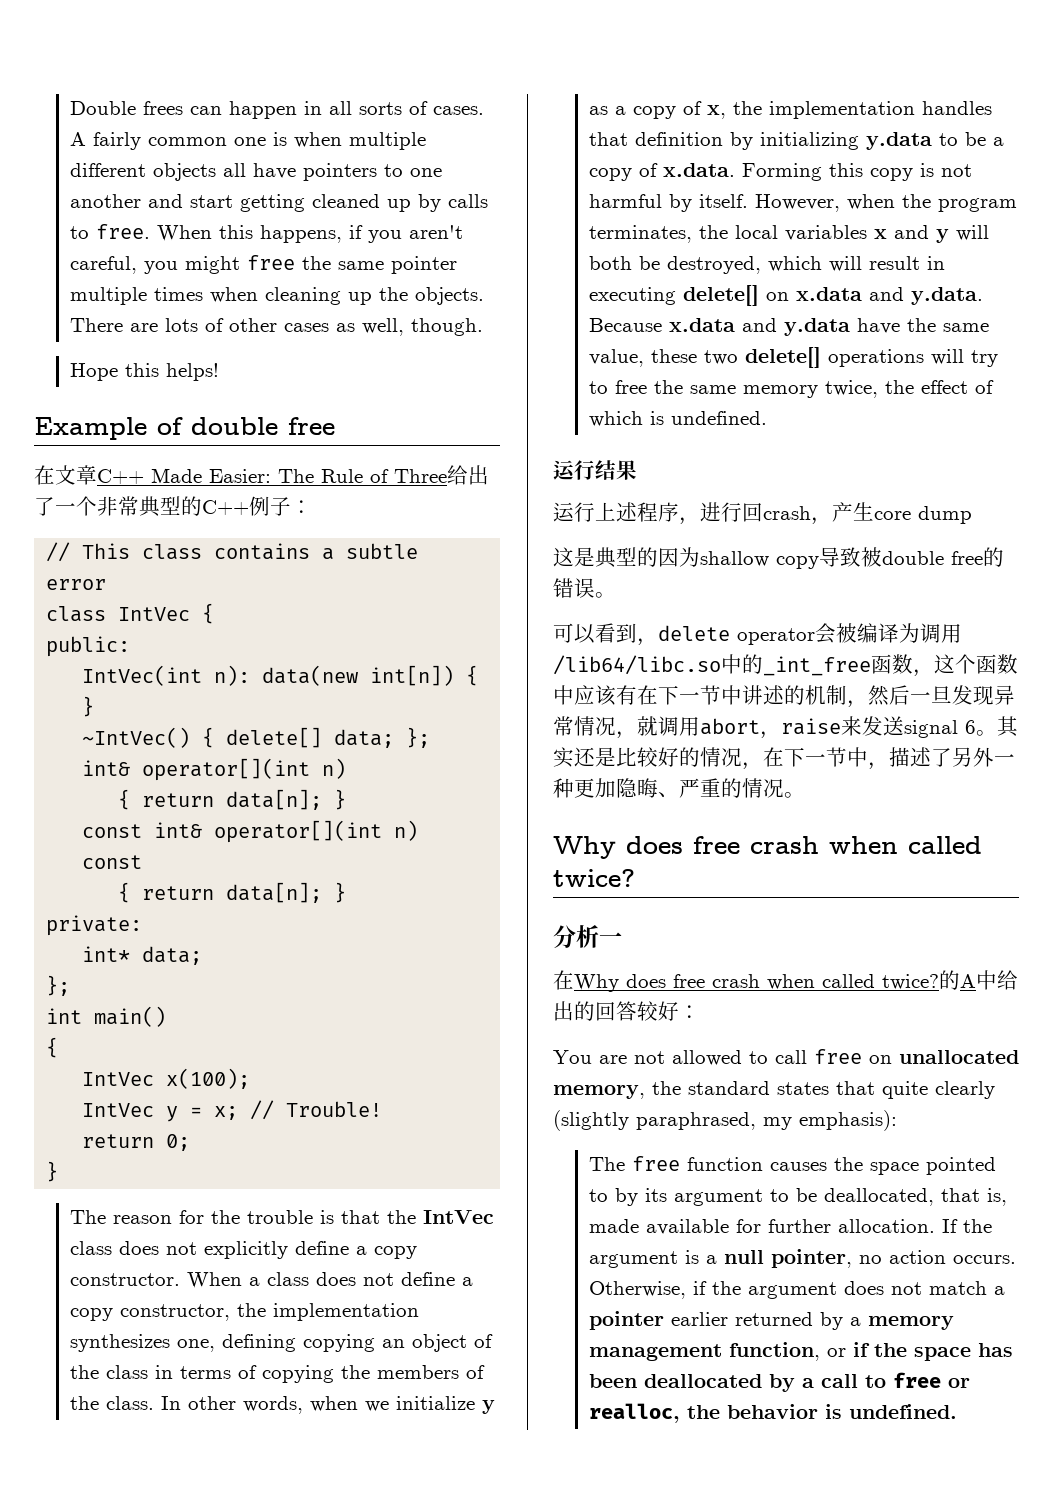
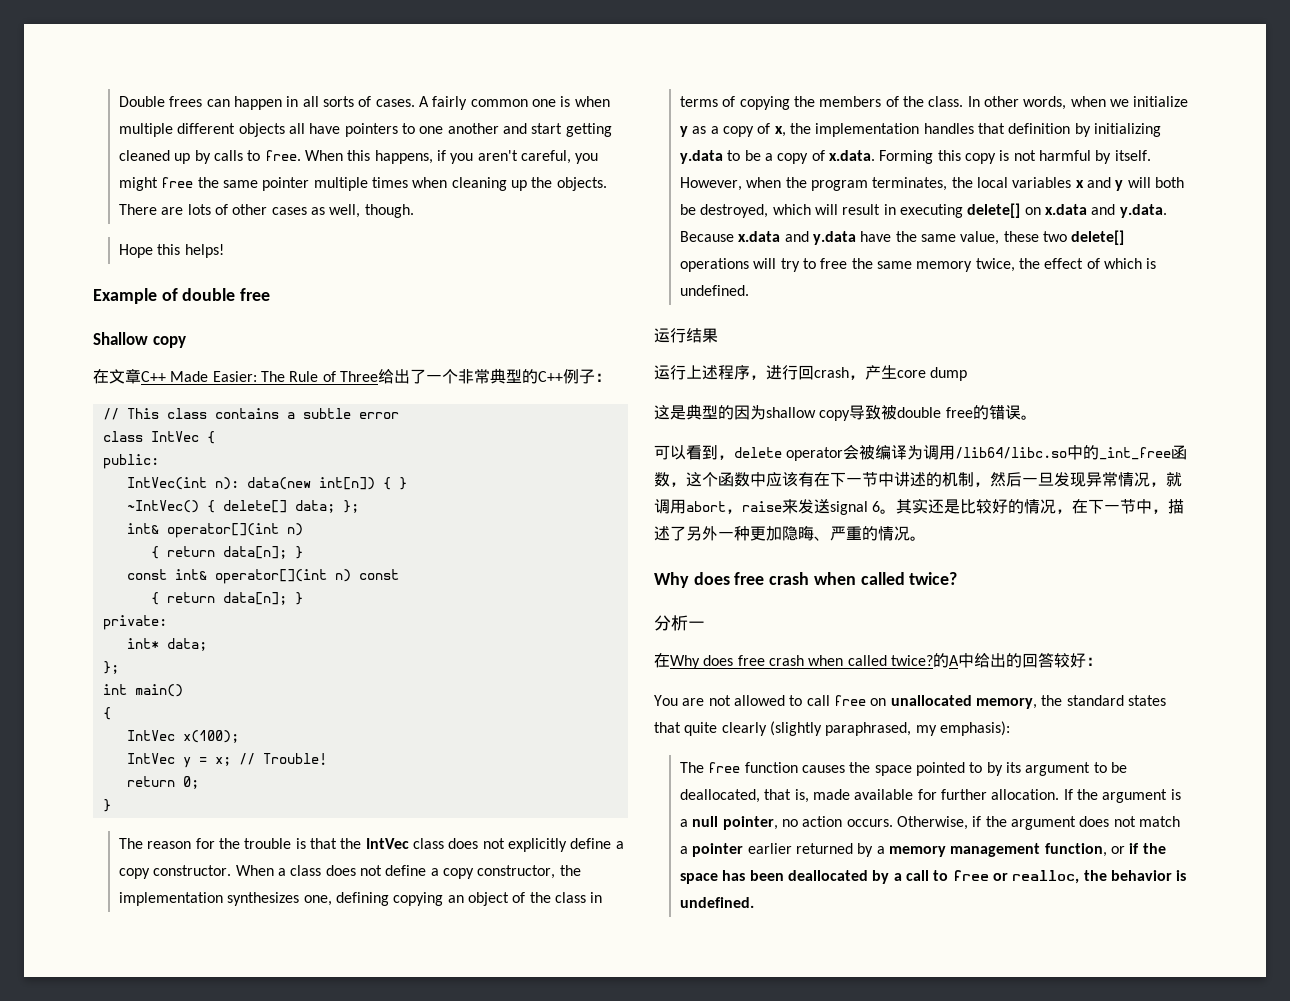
+ Shallow copy

